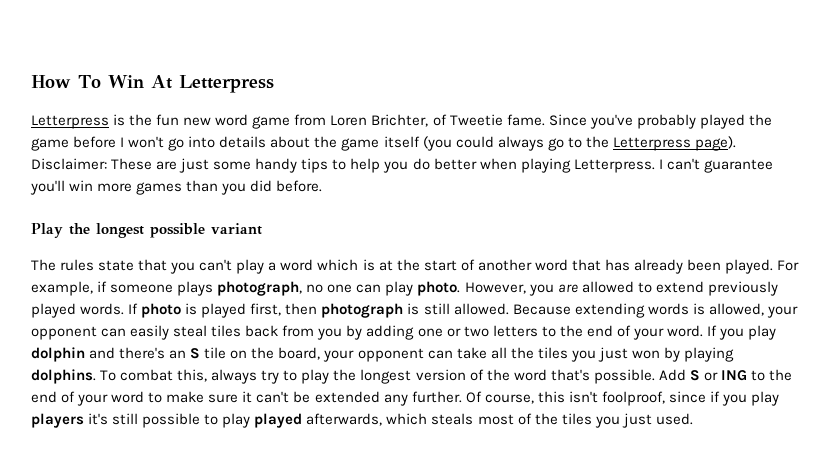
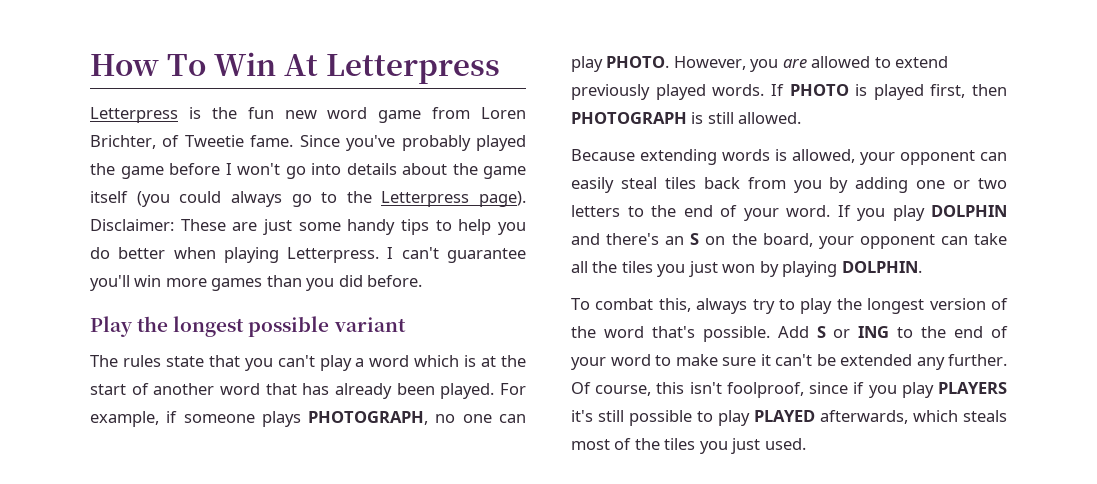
- For example, if someone plays photograph, no one can play photo.
+ For example, if someone plays PHOTOGRAPH, no one can play PHOTO.
- If photo is played first, then photograph is still allowed. Because extending words is allowed, your opponent can easily steal tiles back from you by adding one or two letters to the end of your word.
+ If PHOTO is played first, then PHOTOGRAPH is still allowed.
+ Because extending words is allowed, your opponent can easily steal tiles back from you by adding one or two letters to the end of your word.
- If you play dolphin and there's an S tile on the board, your opponent can take all the tiles you just won by playing dolphins. To combat this, always try to play the longest version of the word that's possible.
+ If you play DOLPHIN and there's an S on the board, your opponent can take all the tiles you just won by playing DOLPHIN.
+ To combat this, always try to play the longest version of the word that's possible.
- Of course, this isn't foolproof, since if you play players it's still possible to play played afterwards, which steals most of the tiles you just used.
+ Of course, this isn't foolproof, since if you play PLAYERS it's still possible to play PLAYED afterwards, which steals most of the tiles you just used.

